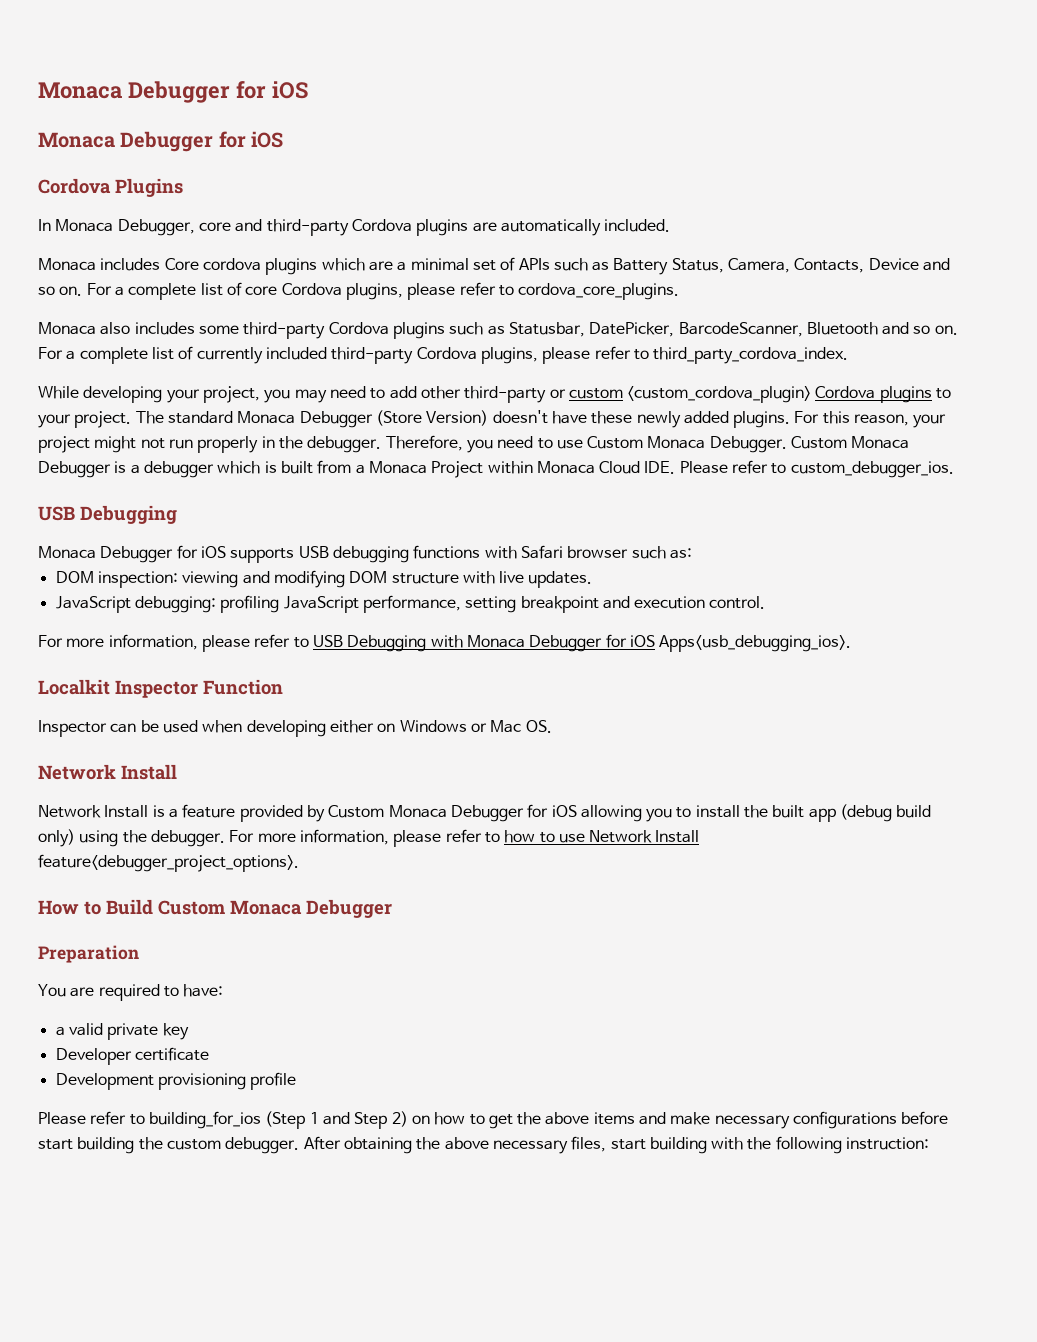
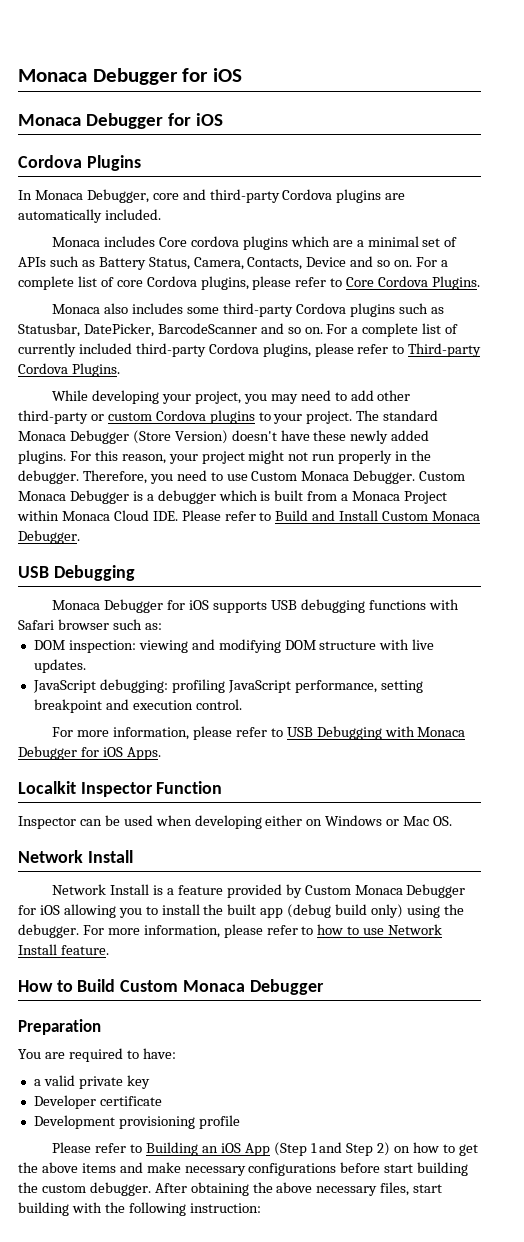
- For a complete list of core Cordova plugins, please refer to cordova_core_plugins.
+ For a complete list of core Cordova plugins, please refer to Core Cordova Plugins.
- Monaca also includes some third-party Cordova plugins such as Statusbar, DatePicker, BarcodeScanner, Bluetooth and so on.
+ Monaca also includes some third-party Cordova plugins such as Statusbar, DatePicker, BarcodeScanner and so on.
- For a complete list of currently included third-party Cordova plugins, please refer to third_party_cordova_index.
+ For a complete list of currently included third-party Cordova plugins, please refer to Third-party Cordova Plugins.
- While developing your project, you may need to add other third-party or custom <custom_cordova_plugin> Cordova plugins to your project.
+ While developing your project, you may need to add other third-party or custom Cordova plugins to your project.
- Custom Monaca Debugger is a debugger which is built from a Monaca Project within Monaca Cloud IDE. Please refer to custom_debugger_ios.
+ Custom Monaca Debugger is a debugger which is built from a Monaca Project within Monaca Cloud IDE. Please refer to Build and Install Custom Monaca Debugger.
- For more information, please refer to USB Debugging with Monaca Debugger for iOS Apps<usb_debugging_ios>.
+ For more information, please refer to USB Debugging with Monaca Debugger for iOS Apps.
- For more information, please refer to how to use Network Install feature<debugger_project_options>.
+ For more information, please refer to how to use Network Install feature.
- Please refer to building_for_ios (Step 1 and Step 2) on how to get the above items and make necessary configurations before start building the custom debugger.
+ Please refer to Building an iOS App (Step 1 and Step 2) on how to get the above items and make necessary configurations before start building the custom debugger.

